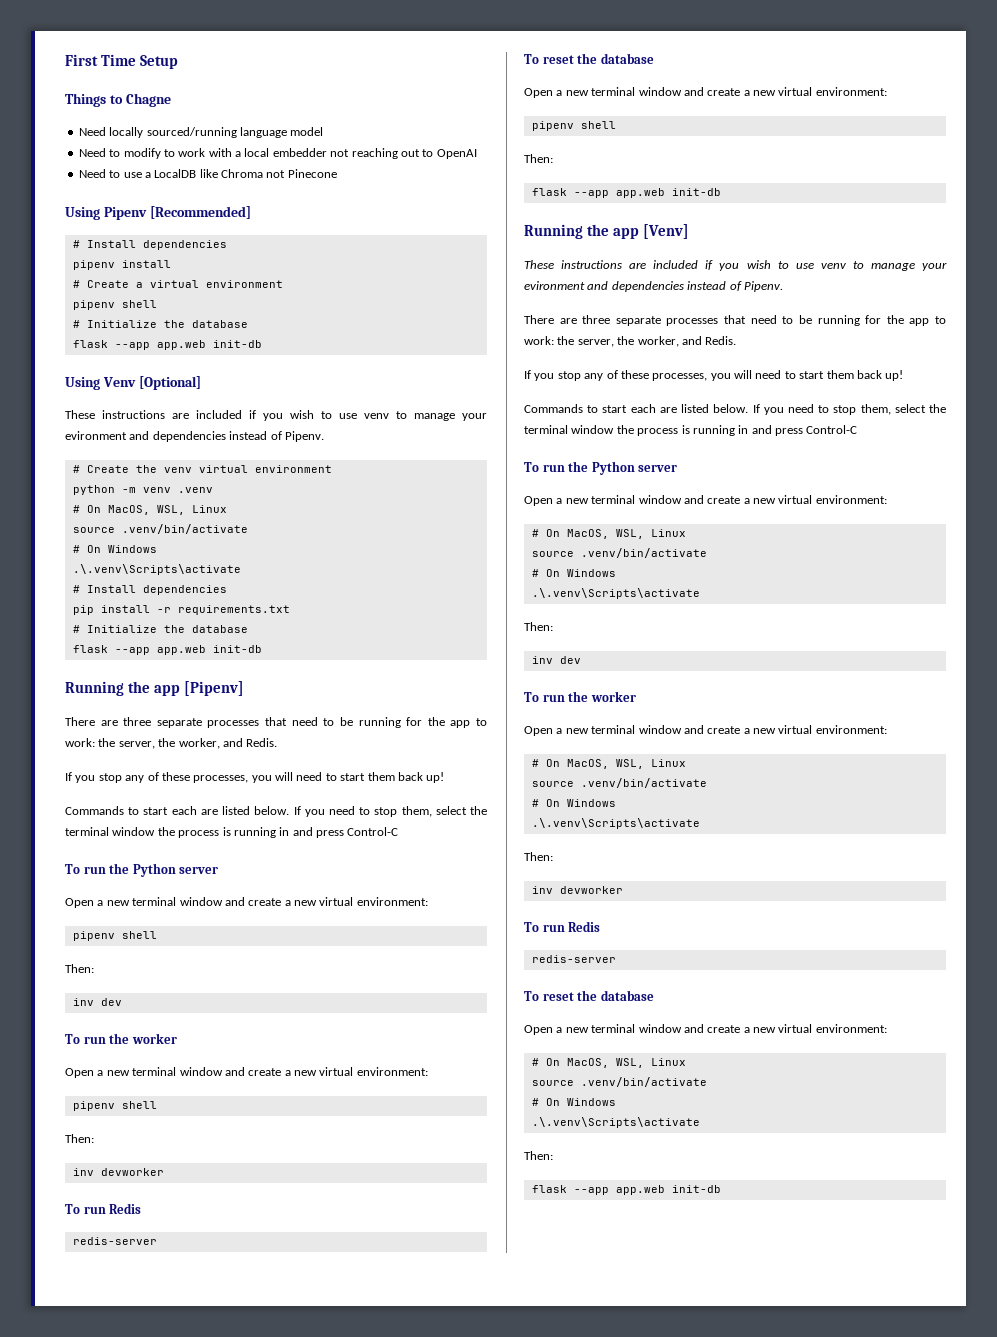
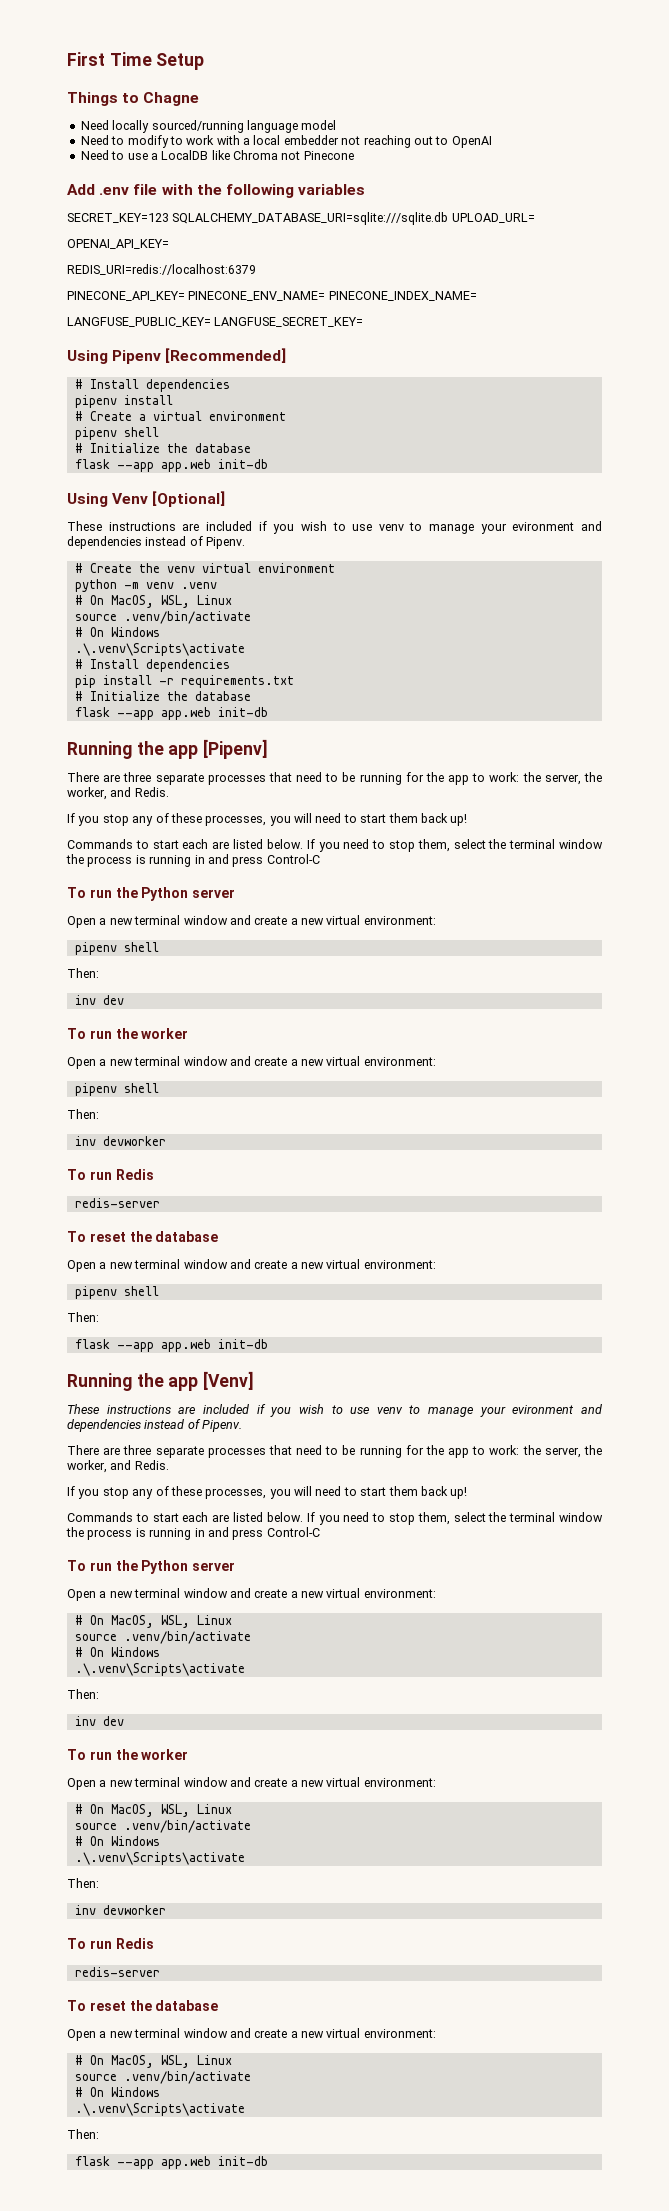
+ Add .env file with the following variables
+ SECRET_KEY=123 SQLALCHEMY_DATABASE_URI=sqlite:///sqlite.db UPLOAD_URL=
+ OPENAI_API_KEY=
+ REDIS_URI=redis://localhost:6379
+ PINECONE_API_KEY= PINECONE_ENV_NAME= PINECONE_INDEX_NAME=
+ LANGFUSE_PUBLIC_KEY= LANGFUSE_SECRET_KEY=

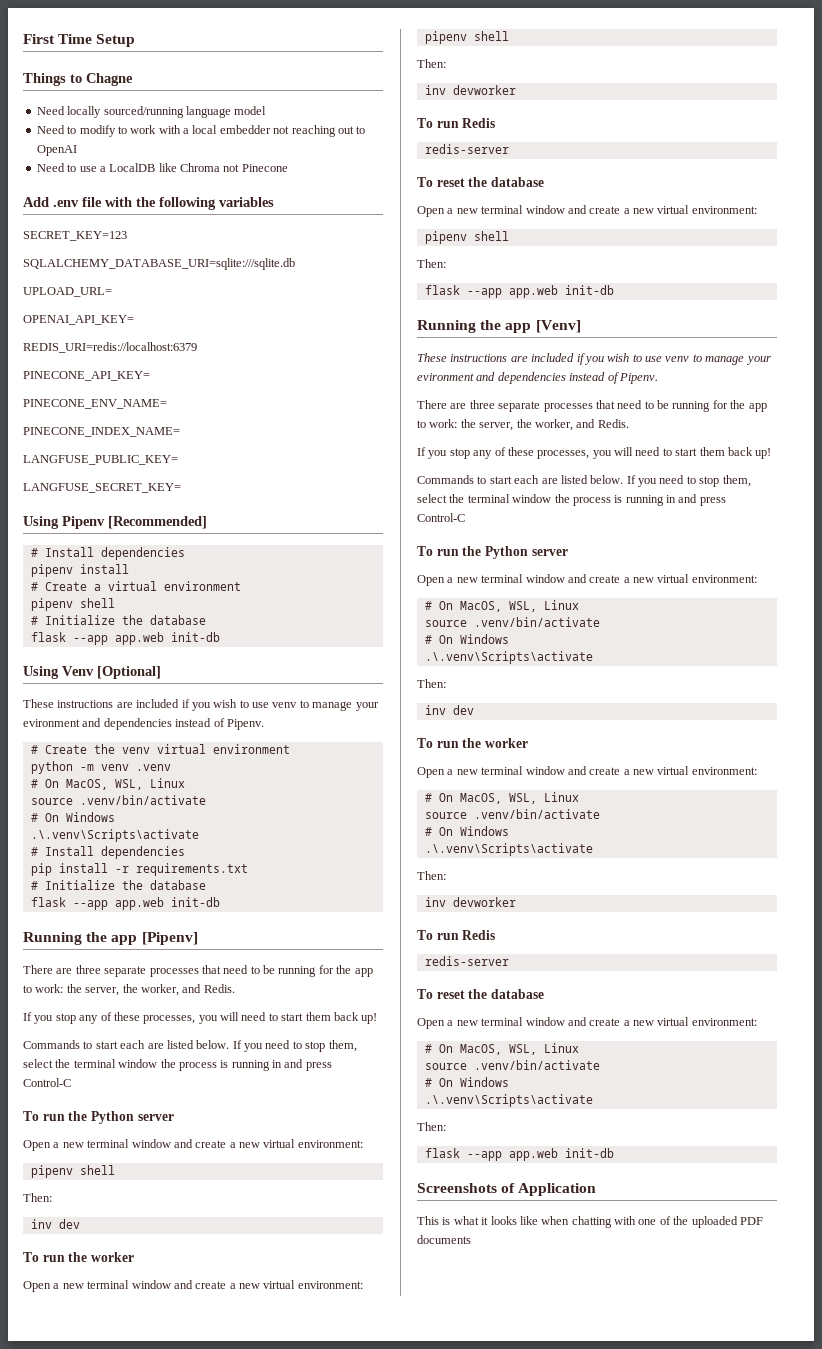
- SECRET_KEY=123 SQLALCHEMY_DATABASE_URI=sqlite:///sqlite.db UPLOAD_URL=
+ SECRET_KEY=123
+ SQLALCHEMY_DATABASE_URI=sqlite:///sqlite.db
+ UPLOAD_URL=
- PINECONE_API_KEY= PINECONE_ENV_NAME= PINECONE_INDEX_NAME=
+ PINECONE_API_KEY=
+ PINECONE_ENV_NAME=
+ PINECONE_INDEX_NAME=
- LANGFUSE_PUBLIC_KEY= LANGFUSE_SECRET_KEY=
+ LANGFUSE_PUBLIC_KEY=
+ LANGFUSE_SECRET_KEY=
+ Screenshots of Application
+ This is what it looks like when chatting with one of the uploaded PDF documents

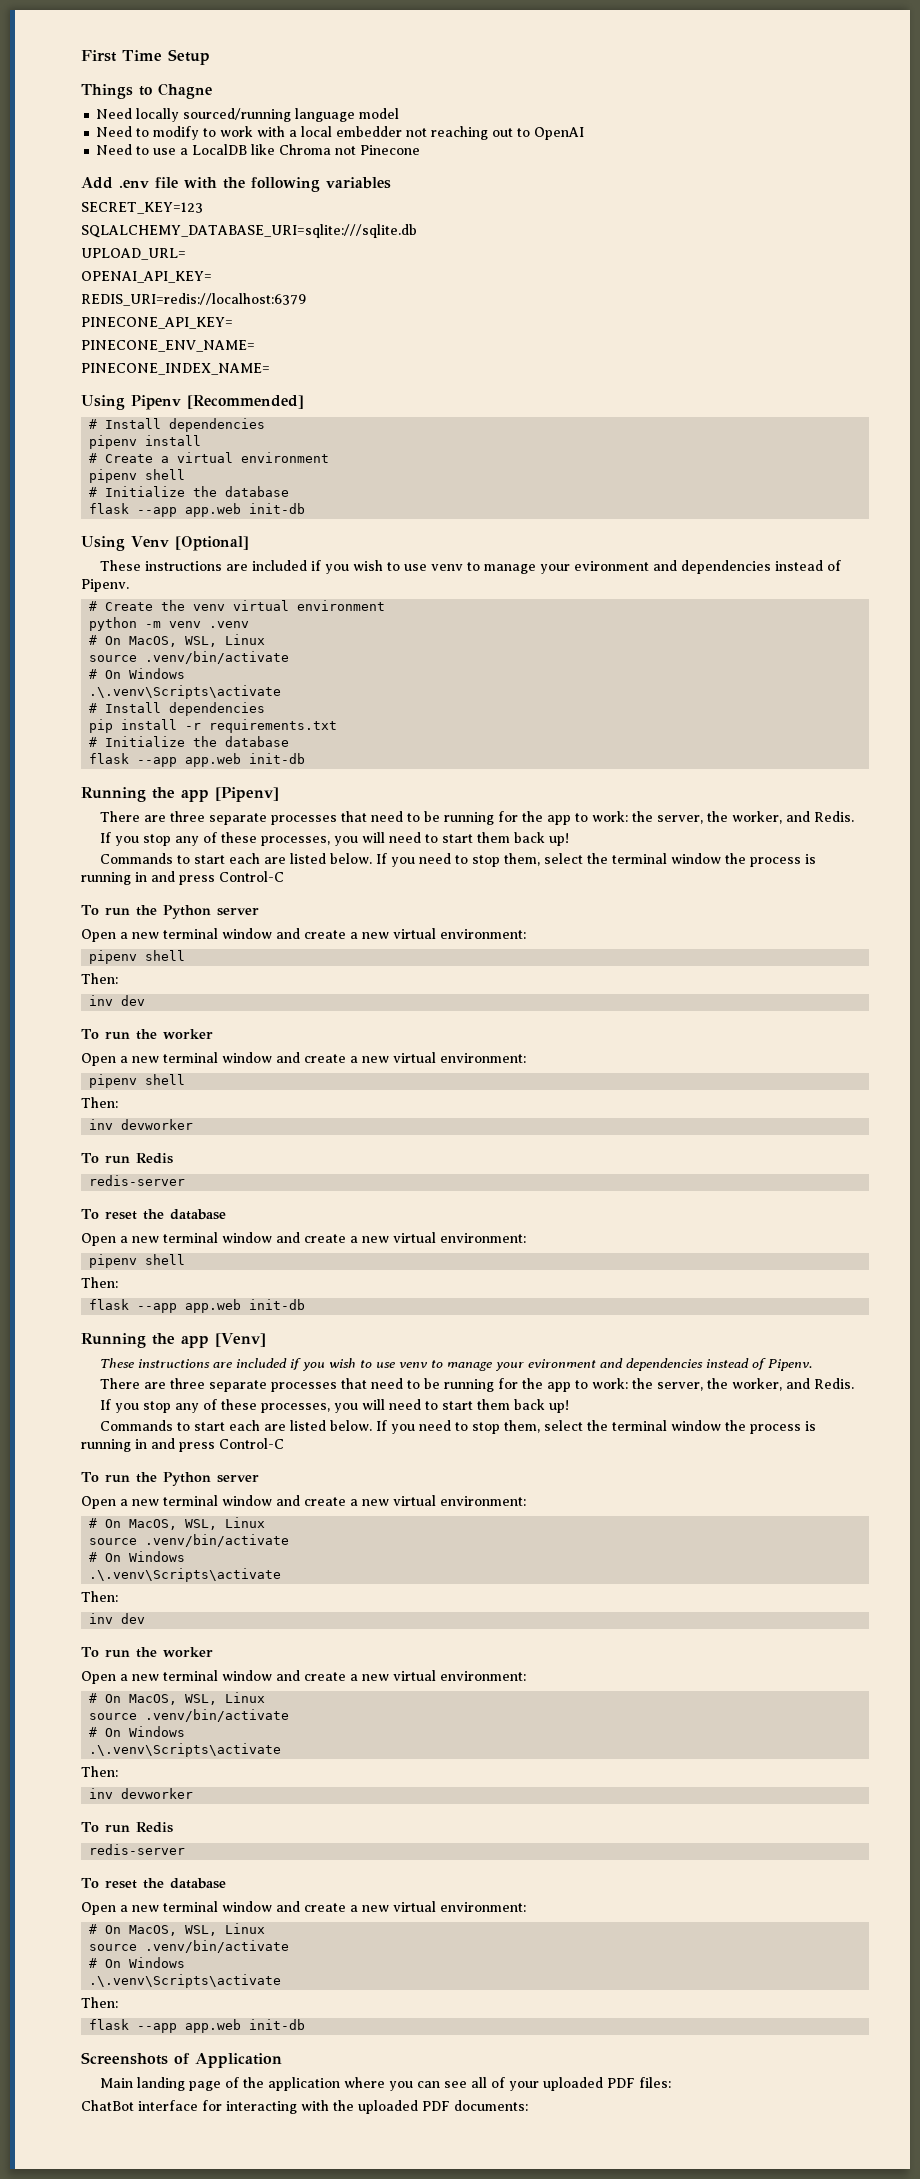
- LANGFUSE_PUBLIC_KEY=
- LANGFUSE_SECRET_KEY=
- This is what it looks like when chatting with one of the uploaded PDF documents
+ Main landing page of the application where you can see all of your uploaded PDF files:
+ ChatBot interface for interacting with the uploaded PDF documents:

